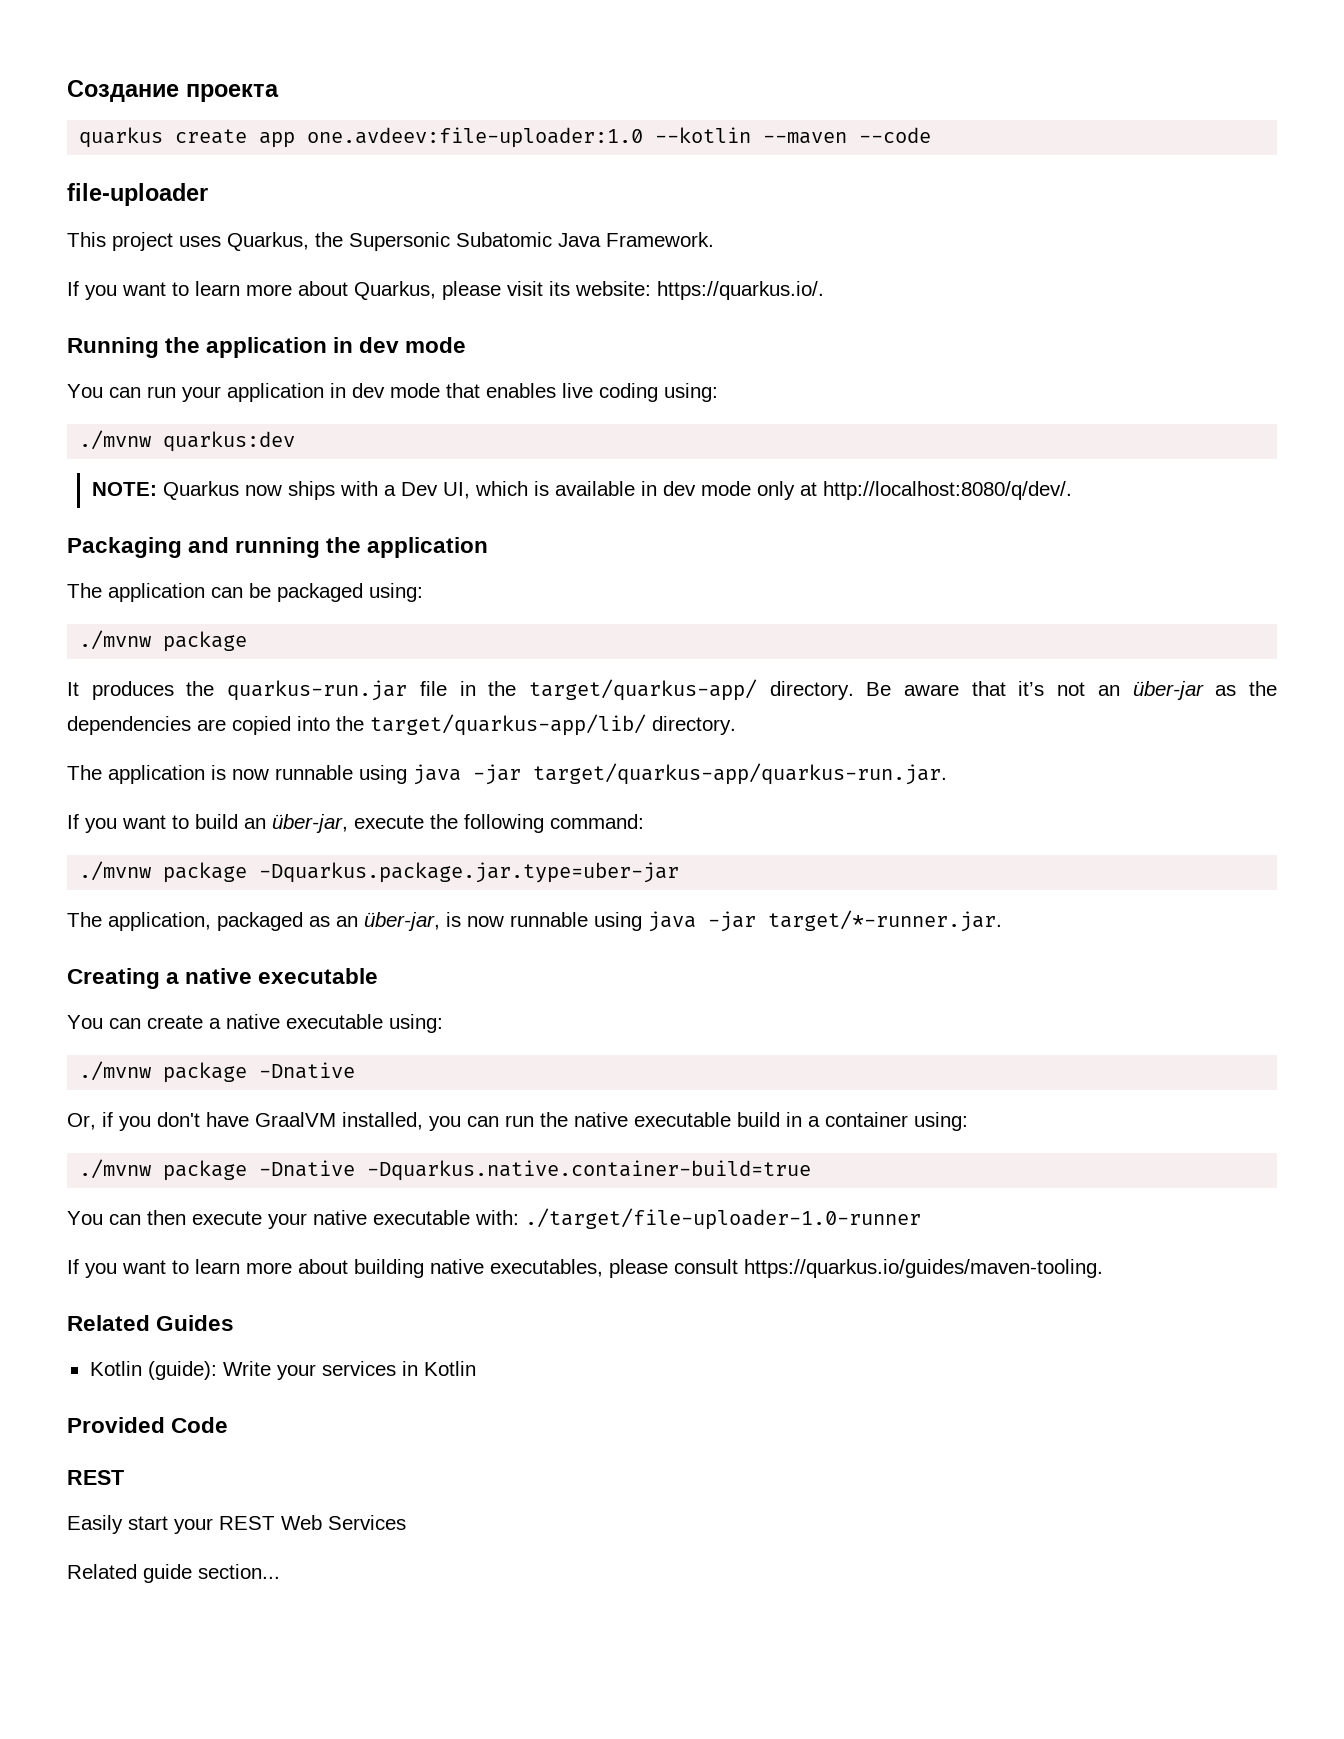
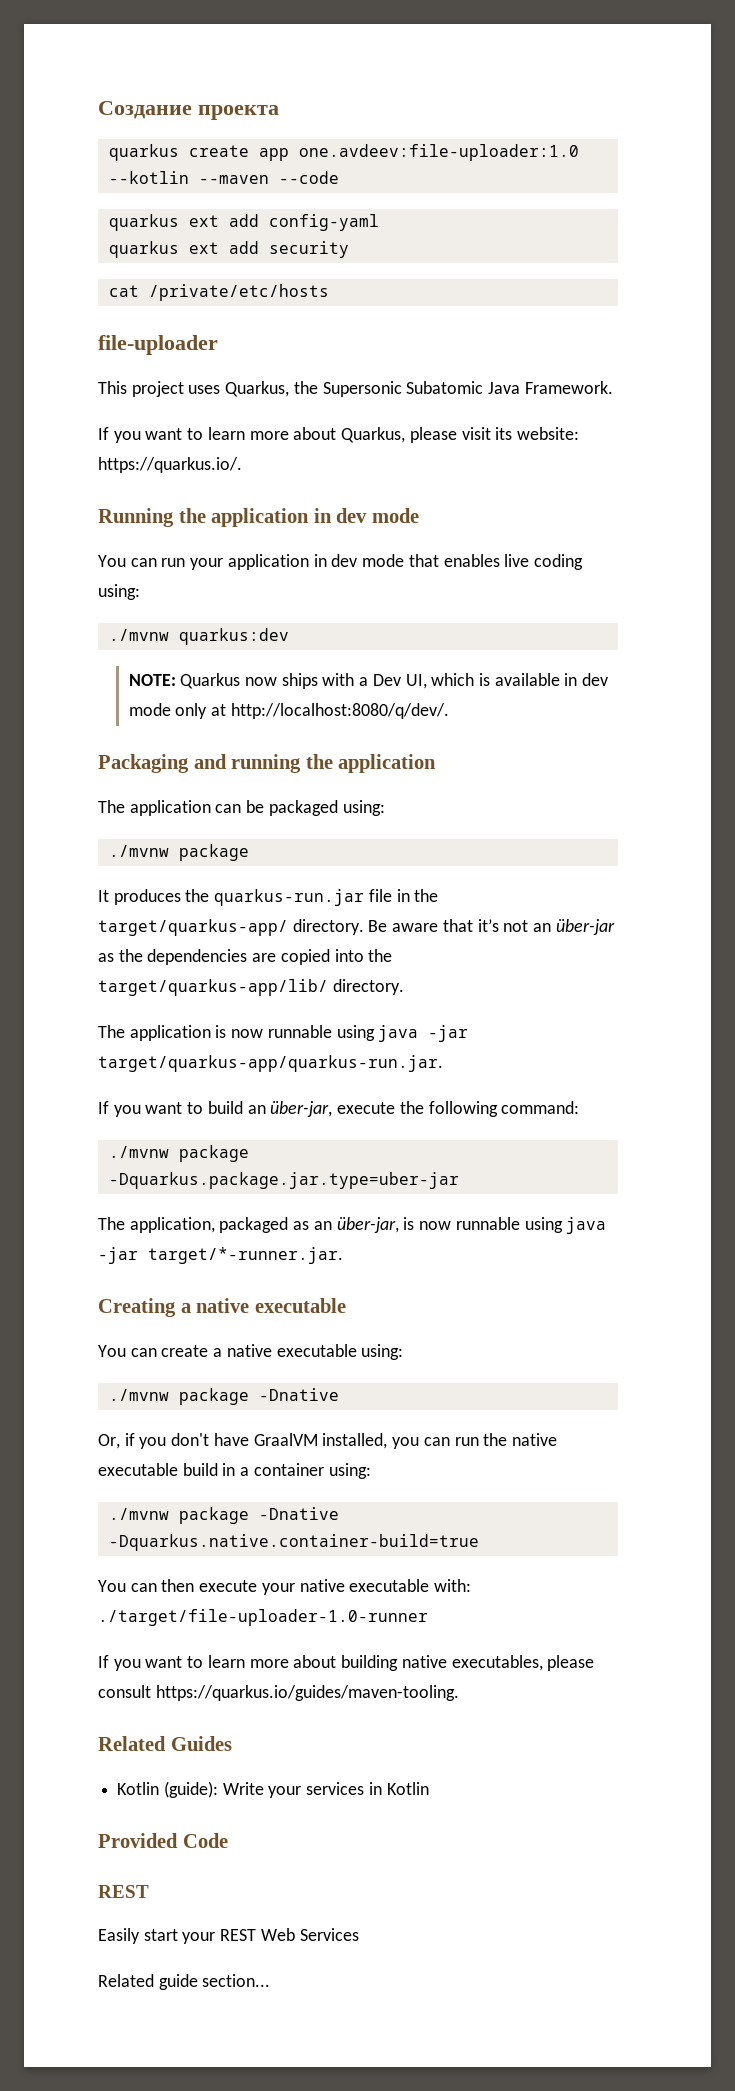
+ quarkus ext add config-yaml
+ quarkus ext add security
+ cat /private/etc/hosts

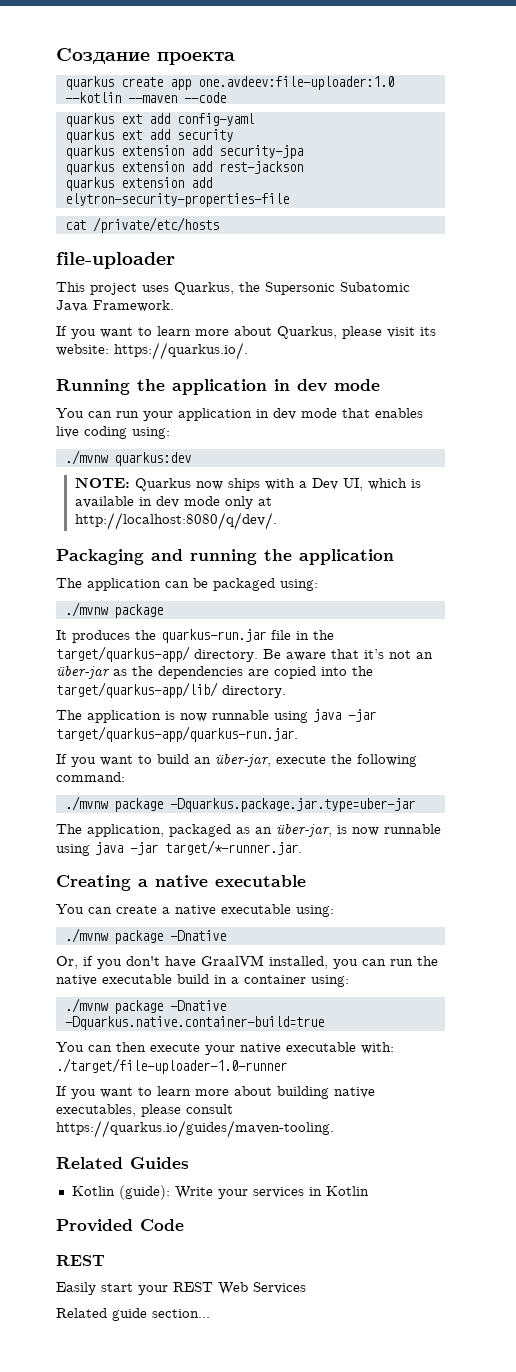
+ quarkus extension add security-jpa
+ quarkus extension add rest-jackson
+ quarkus extension add elytron-security-properties-file

